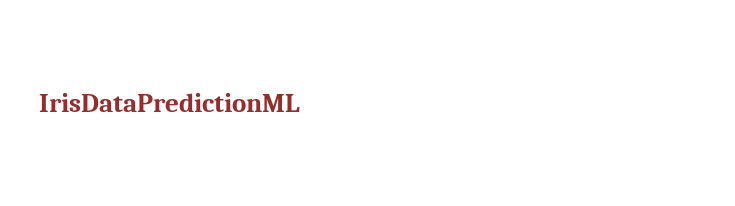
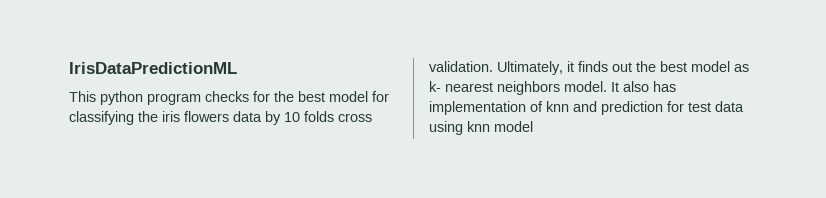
+ This python program checks for the best model for classifying the iris flowers data by 10 folds cross validation. Ultimately, it finds out the best model as k- nearest neighbors model. It also has implementation of knn and prediction for test data using knn model

